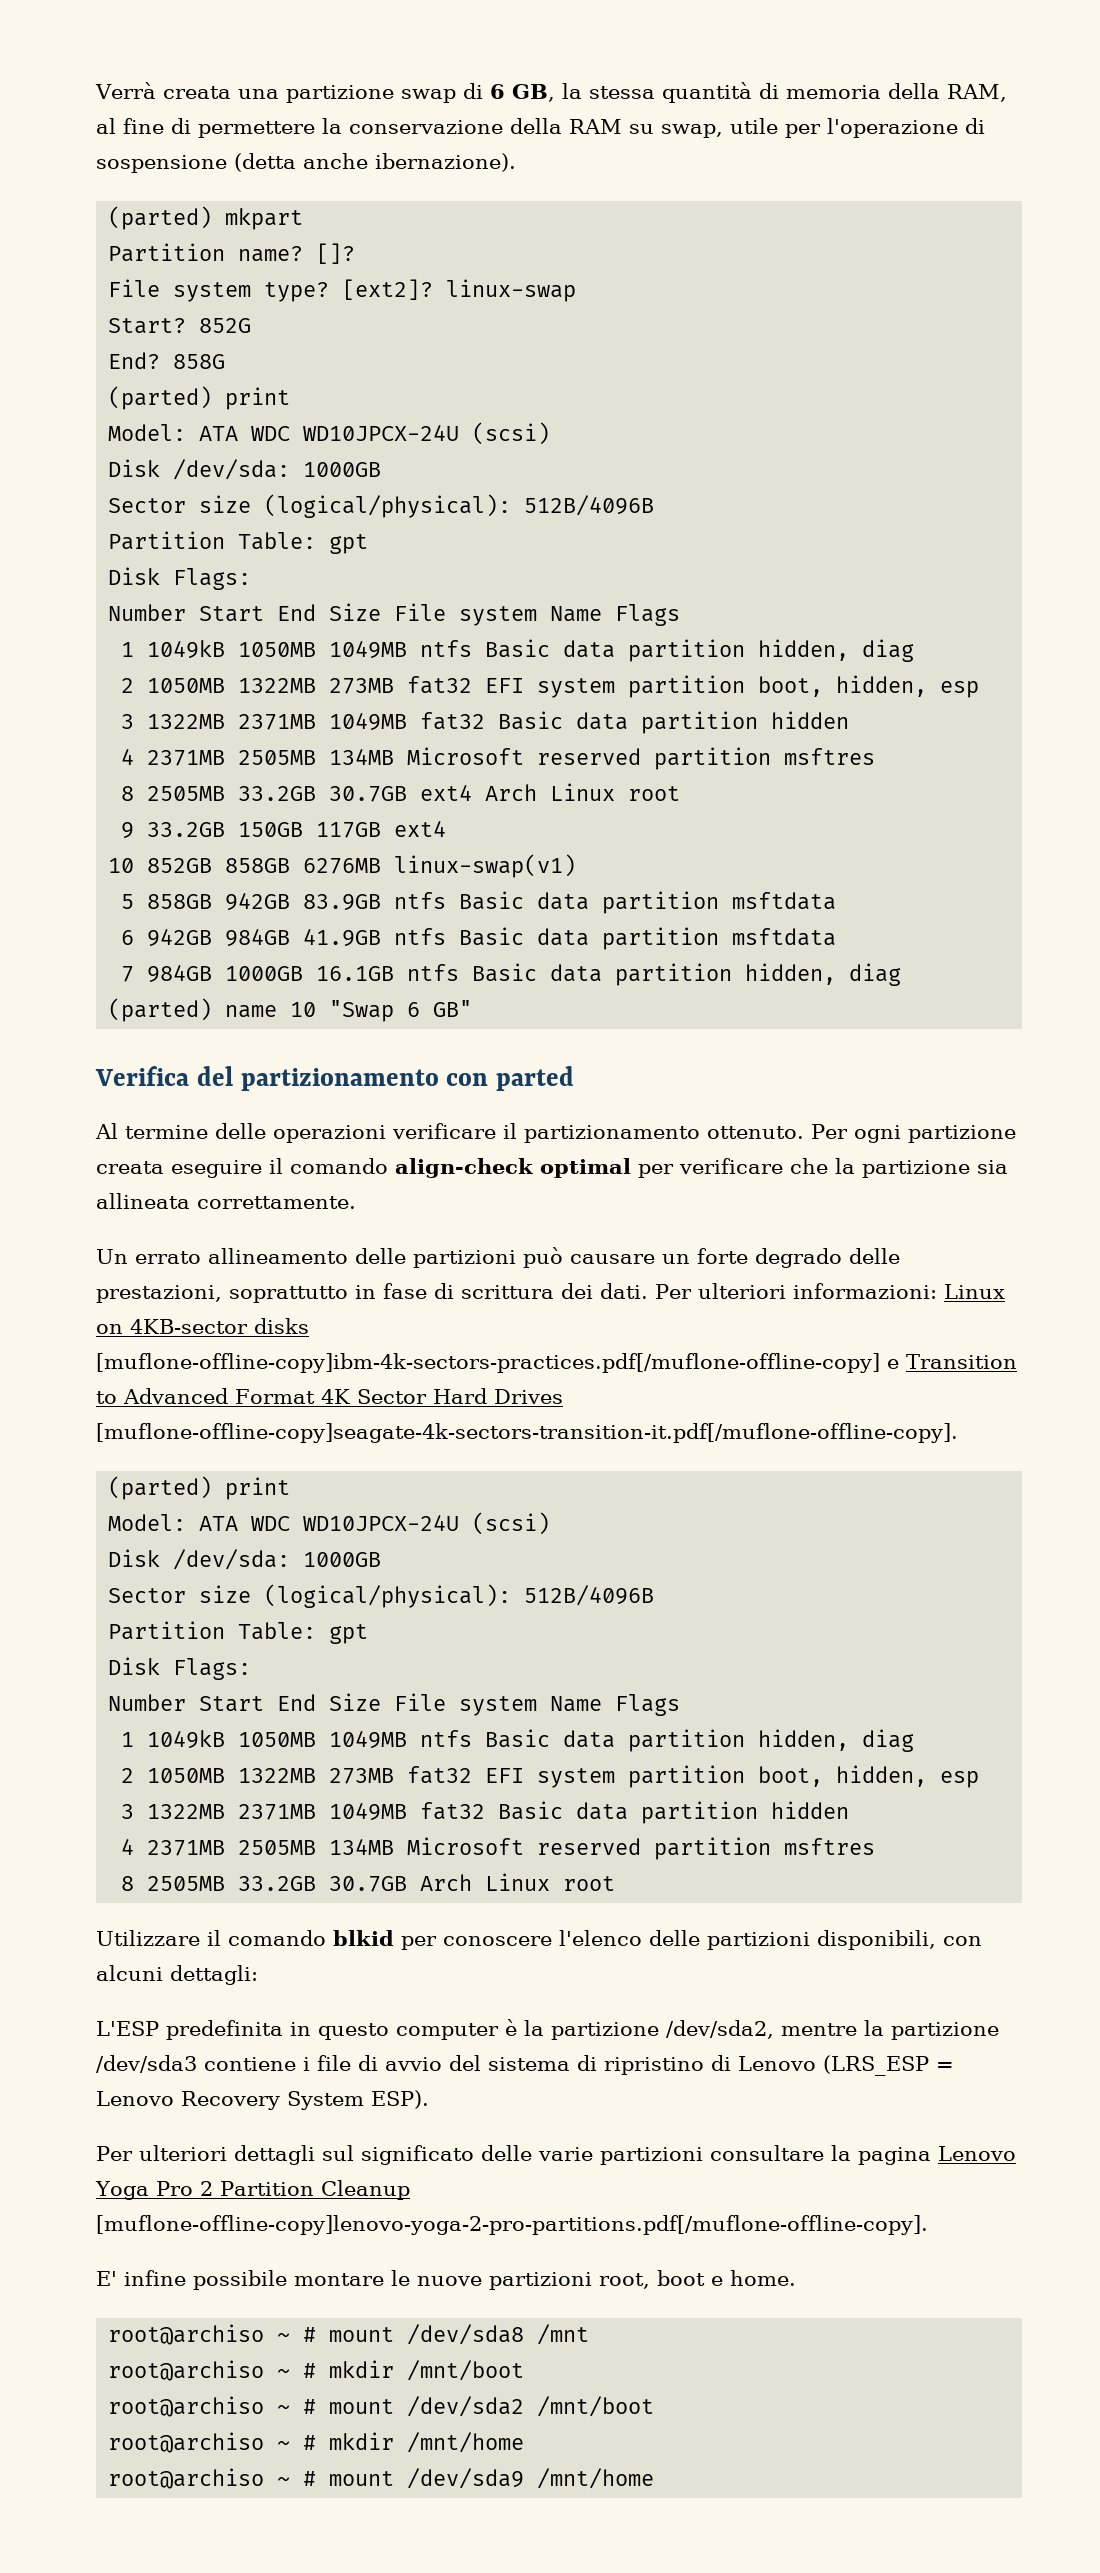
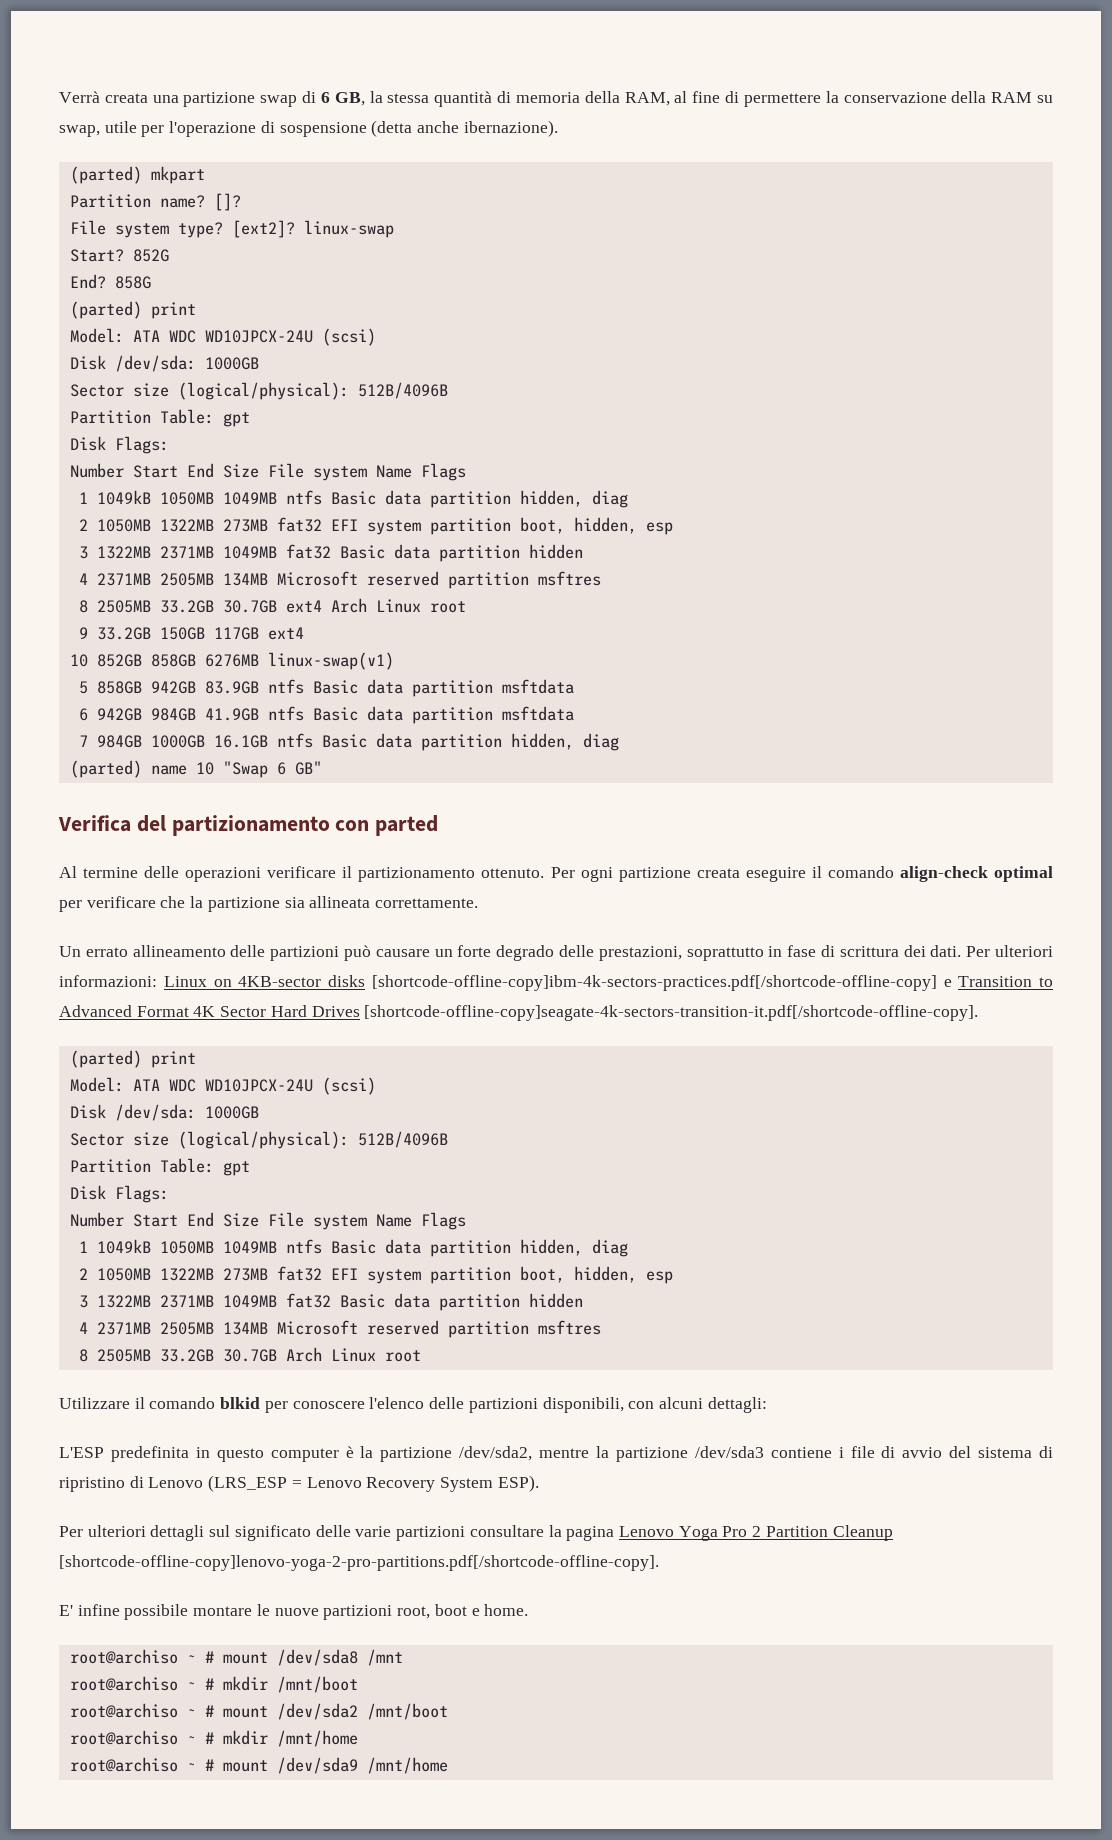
- Per ulteriori informazioni: Linux on 4KB-sector disks [muflone-offline-copy]ibm-4k-sectors-practices.pdf[/muflone-offline-copy] e Transition to Advanced Format 4K Sector Hard Drives [muflone-offline-copy]seagate-4k-sectors-transition-it.pdf[/muflone-offline-copy].
+ Per ulteriori informazioni: Linux on 4KB-sector disks [shortcode-offline-copy]ibm-4k-sectors-practices.pdf[/shortcode-offline-copy] e Transition to Advanced Format 4K Sector Hard Drives [shortcode-offline-copy]seagate-4k-sectors-transition-it.pdf[/shortcode-offline-copy].
- Per ulteriori dettagli sul significato delle varie partizioni consultare la pagina Lenovo Yoga Pro 2 Partition Cleanup [muflone-offline-copy]lenovo-yoga-2-pro-partitions.pdf[/muflone-offline-copy].
+ Per ulteriori dettagli sul significato delle varie partizioni consultare la pagina Lenovo Yoga Pro 2 Partition Cleanup [shortcode-offline-copy]lenovo-yoga-2-pro-partitions.pdf[/shortcode-offline-copy].

